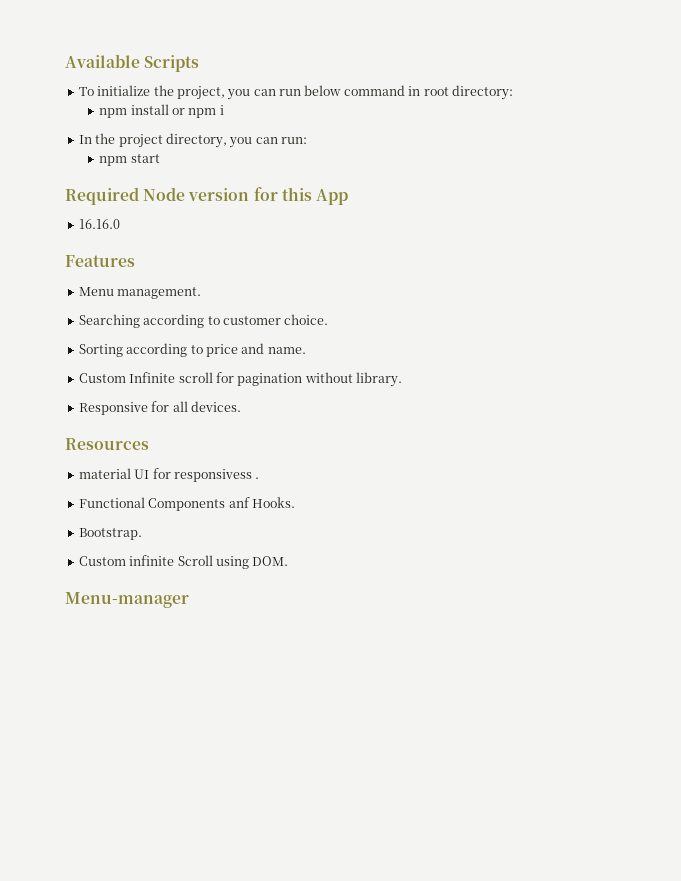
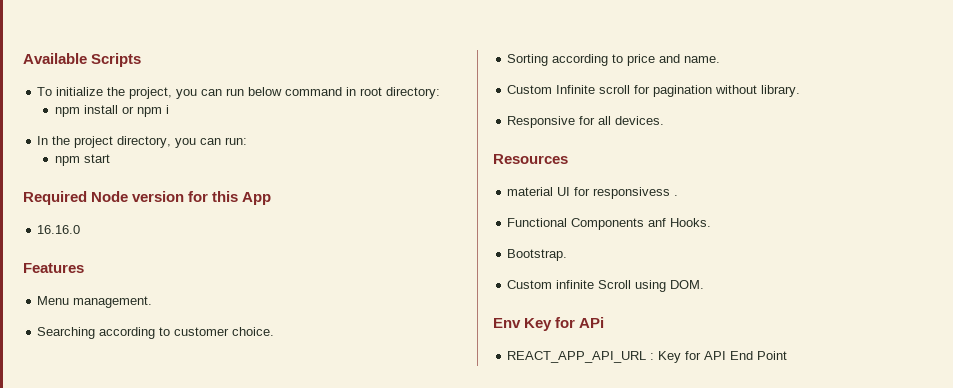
- Menu-manager
+ Env Key for APi
+ REACT_APP_API_URL : Key for API End Point

